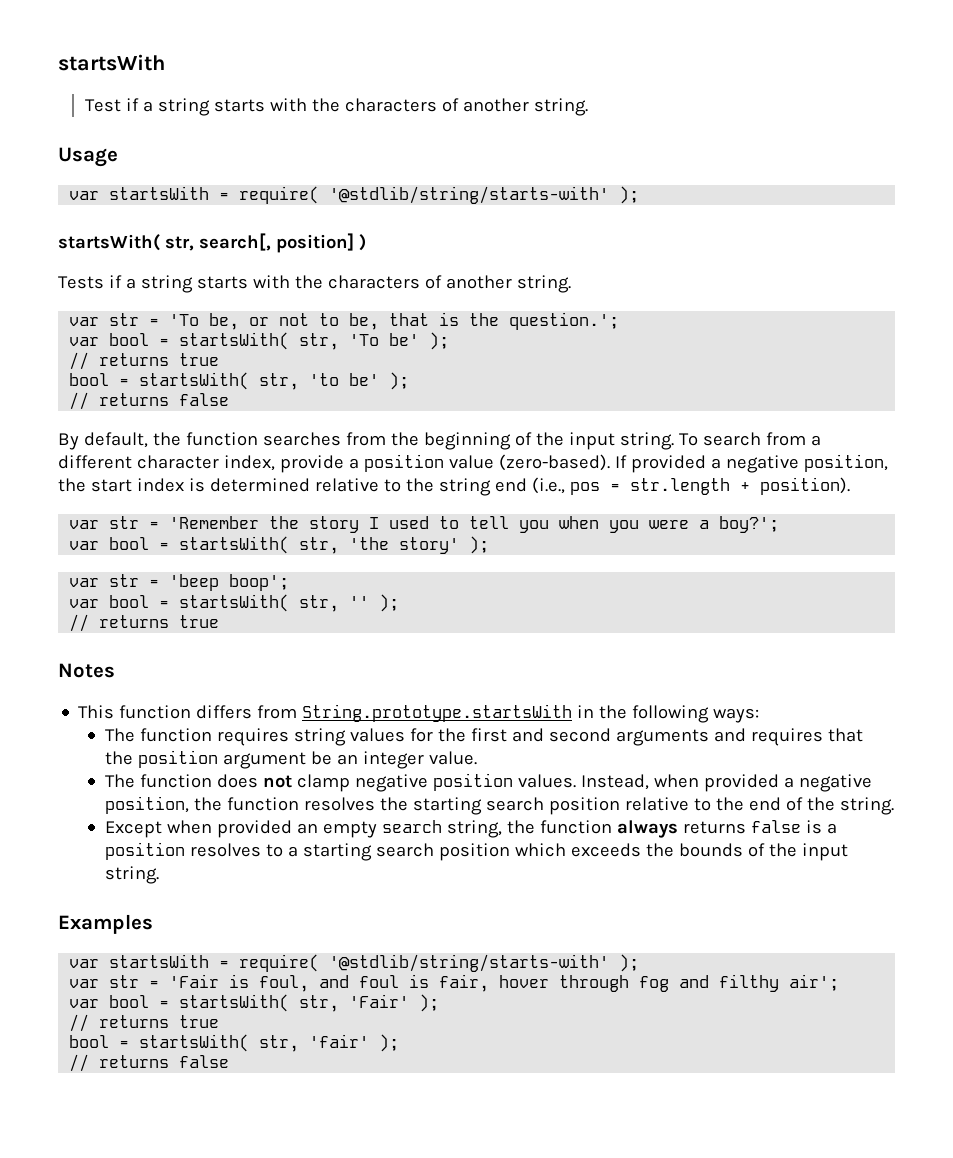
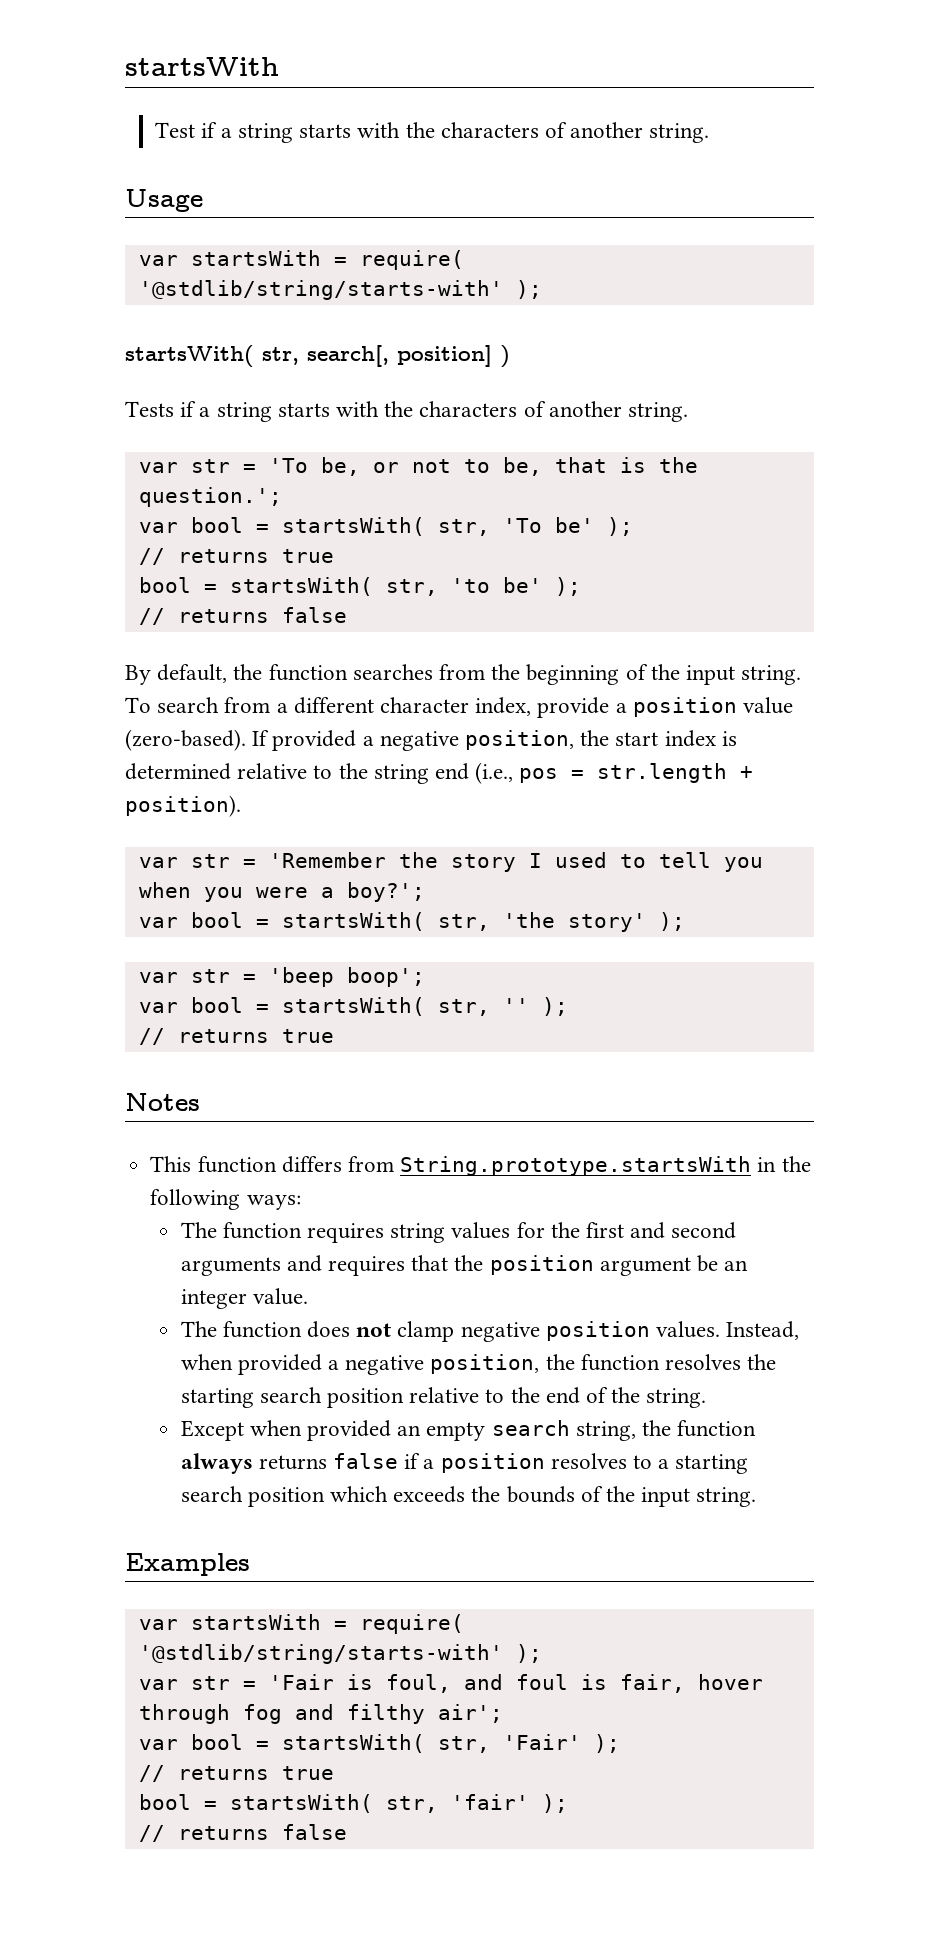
- Except when provided an empty search string, the function always returns false is a position resolves to a starting search position which exceeds the bounds of the input string.
+ Except when provided an empty search string, the function always returns false if a position resolves to a starting search position which exceeds the bounds of the input string.

